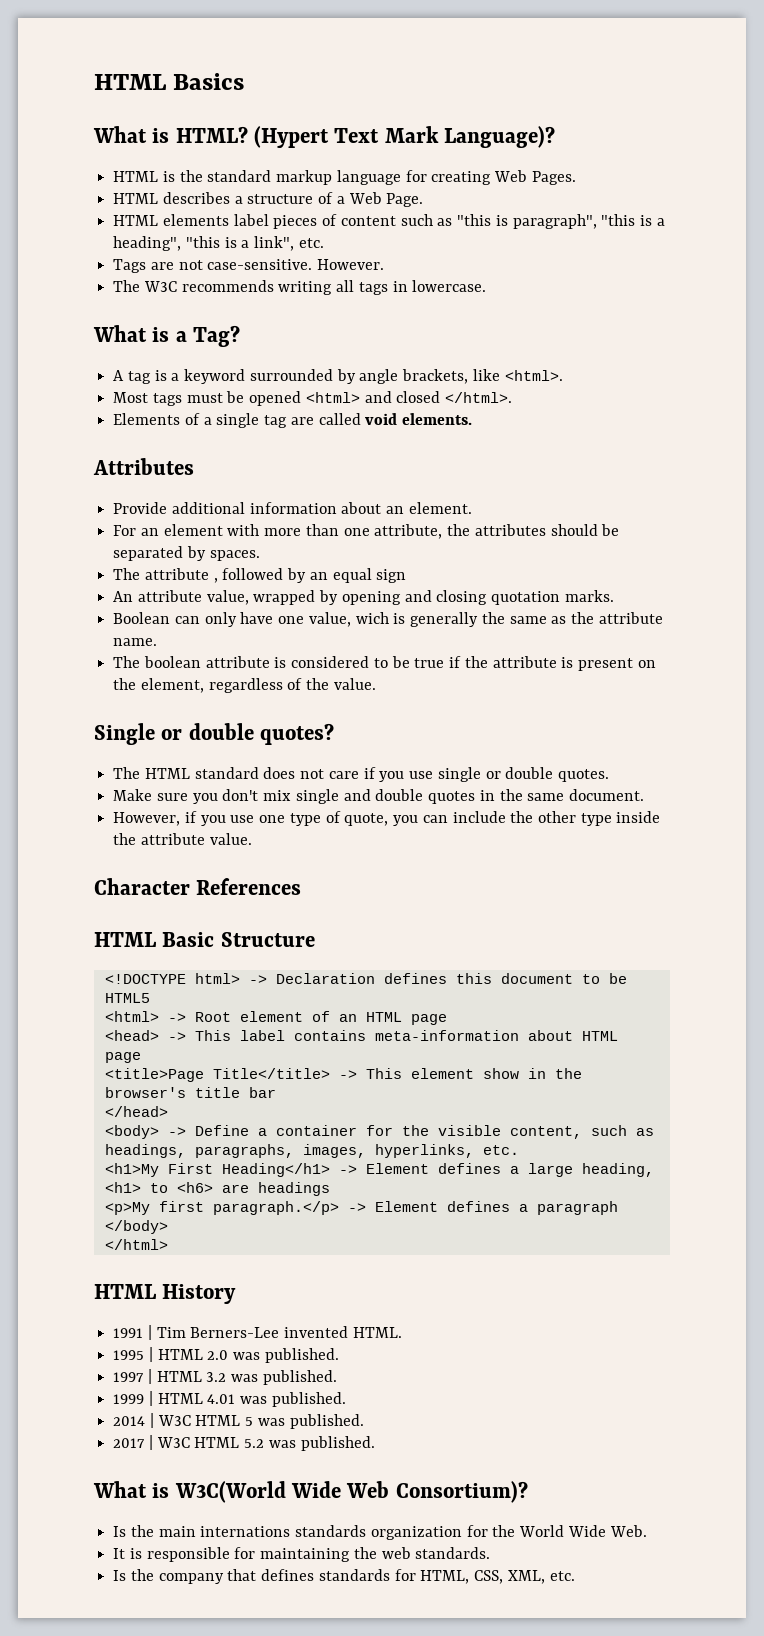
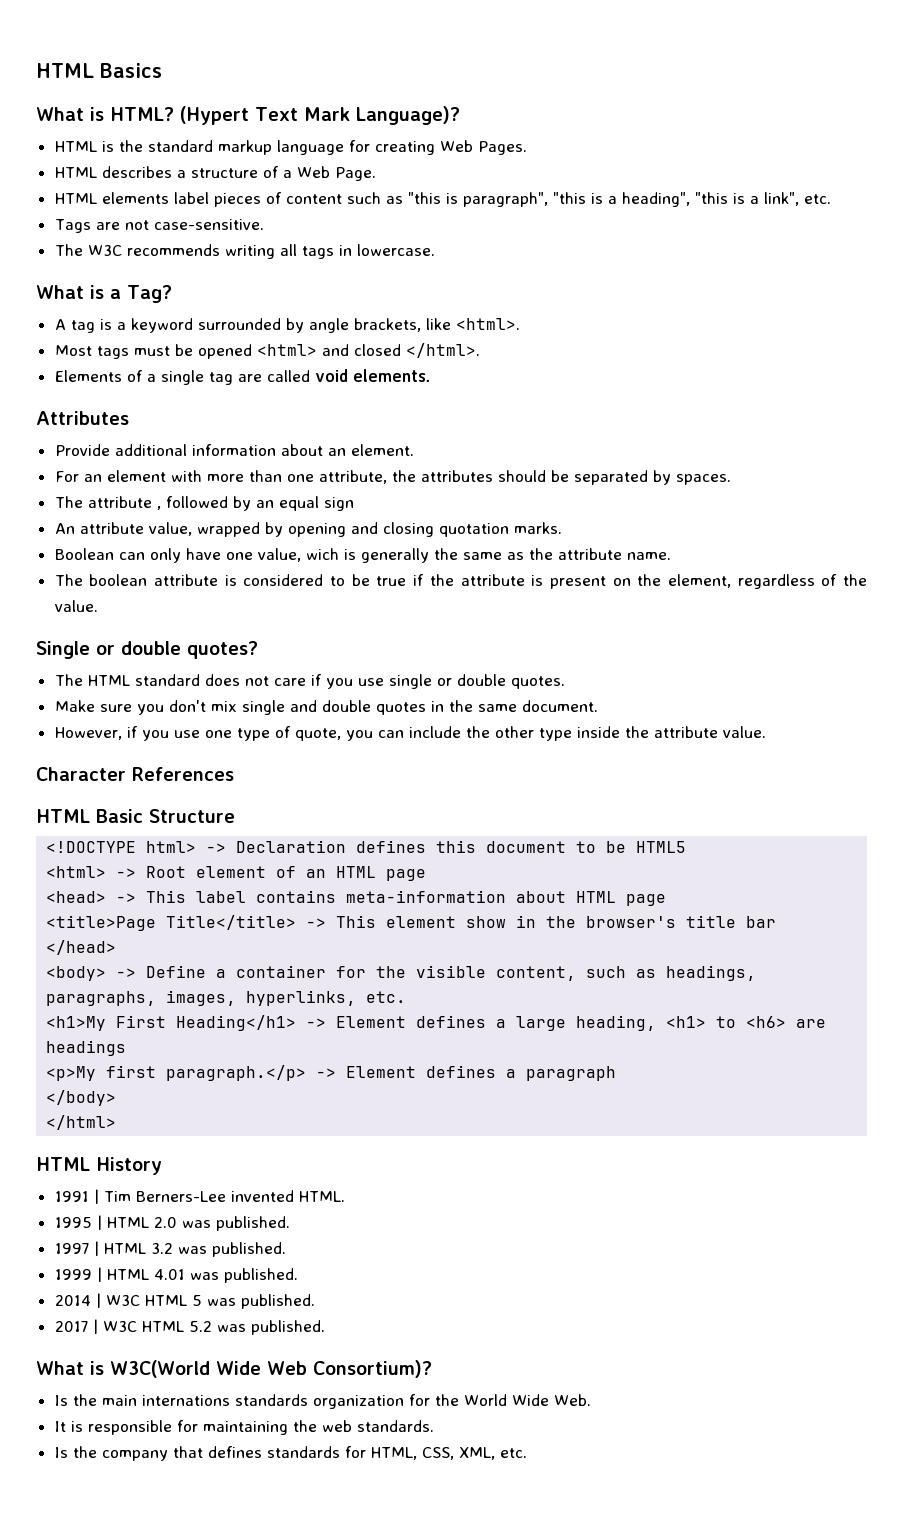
- However.

